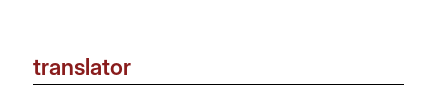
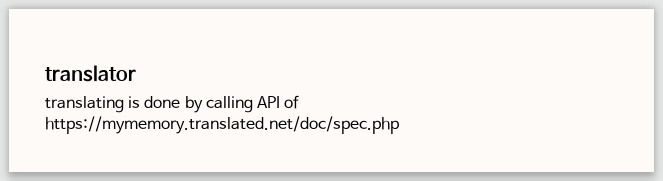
+ translating is done by calling API of https://mymemory.translated.net/doc/spec.php

